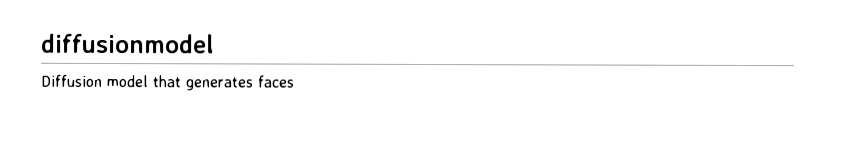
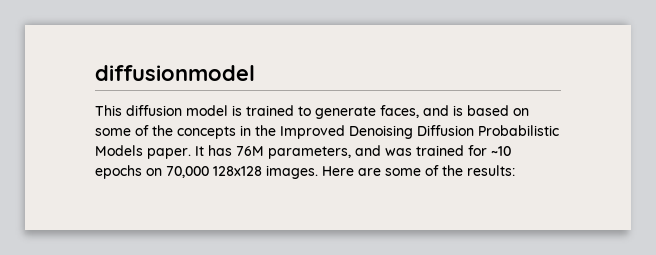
- Diffusion model that generates faces
+ This diffusion model is trained to generate faces, and is based on some of the concepts in the Improved Denoising Diffusion Probabilistic Models paper. It has 76M parameters, and was trained for ~10 epochs on 70,000 128x128 images. Here are some of the results:

